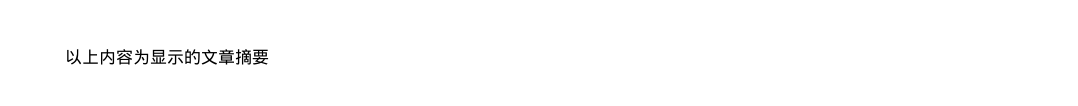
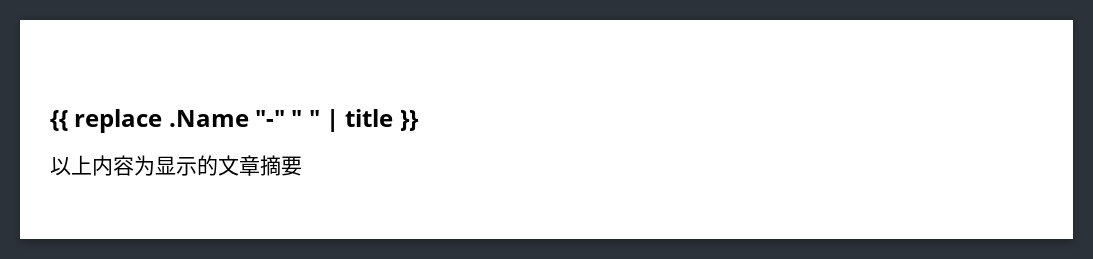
+ {{ replace .Name "-" " " | title }}

